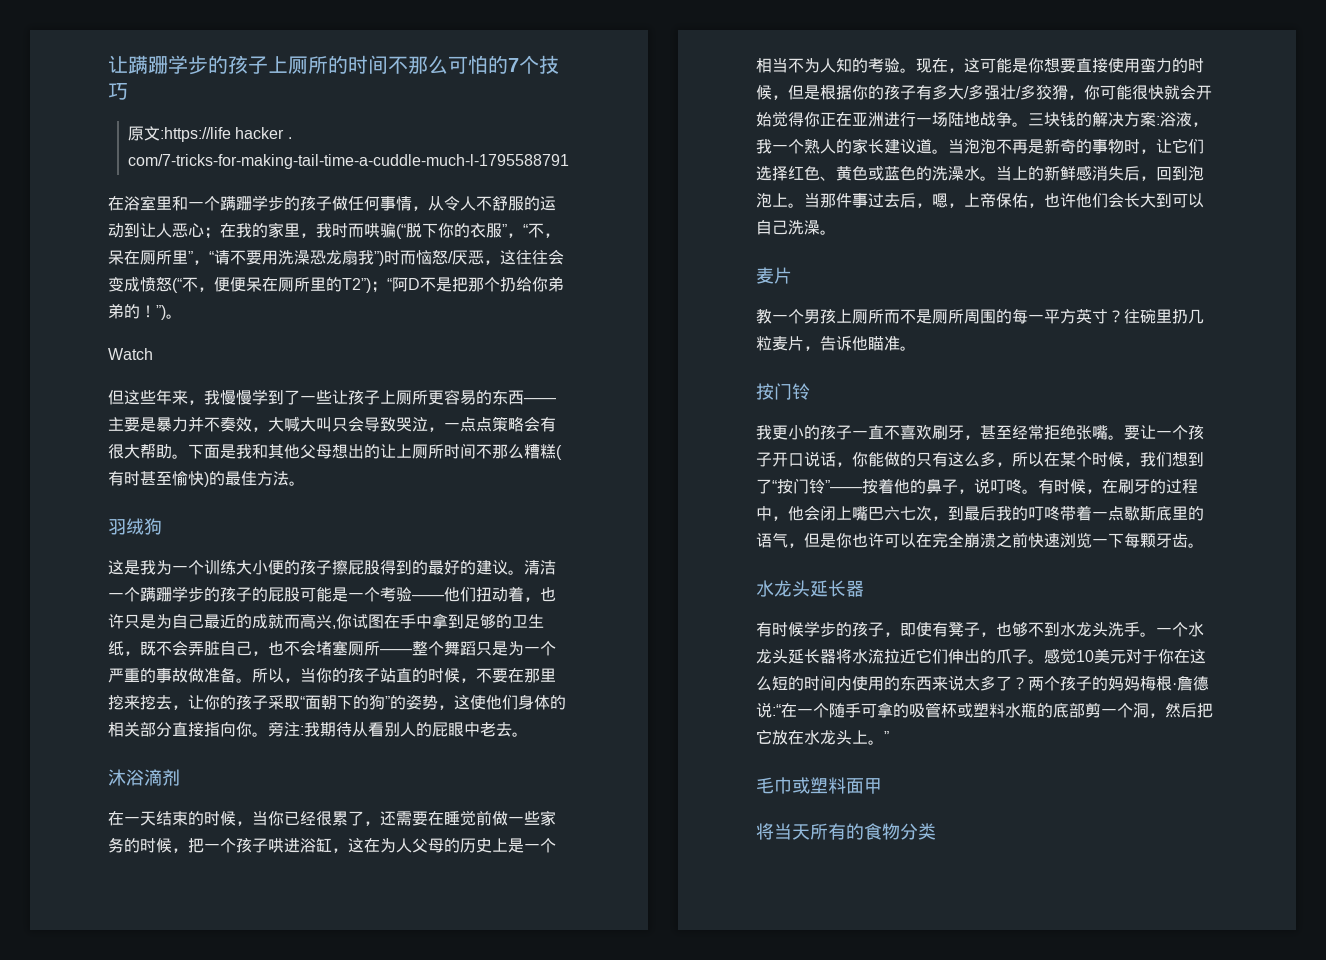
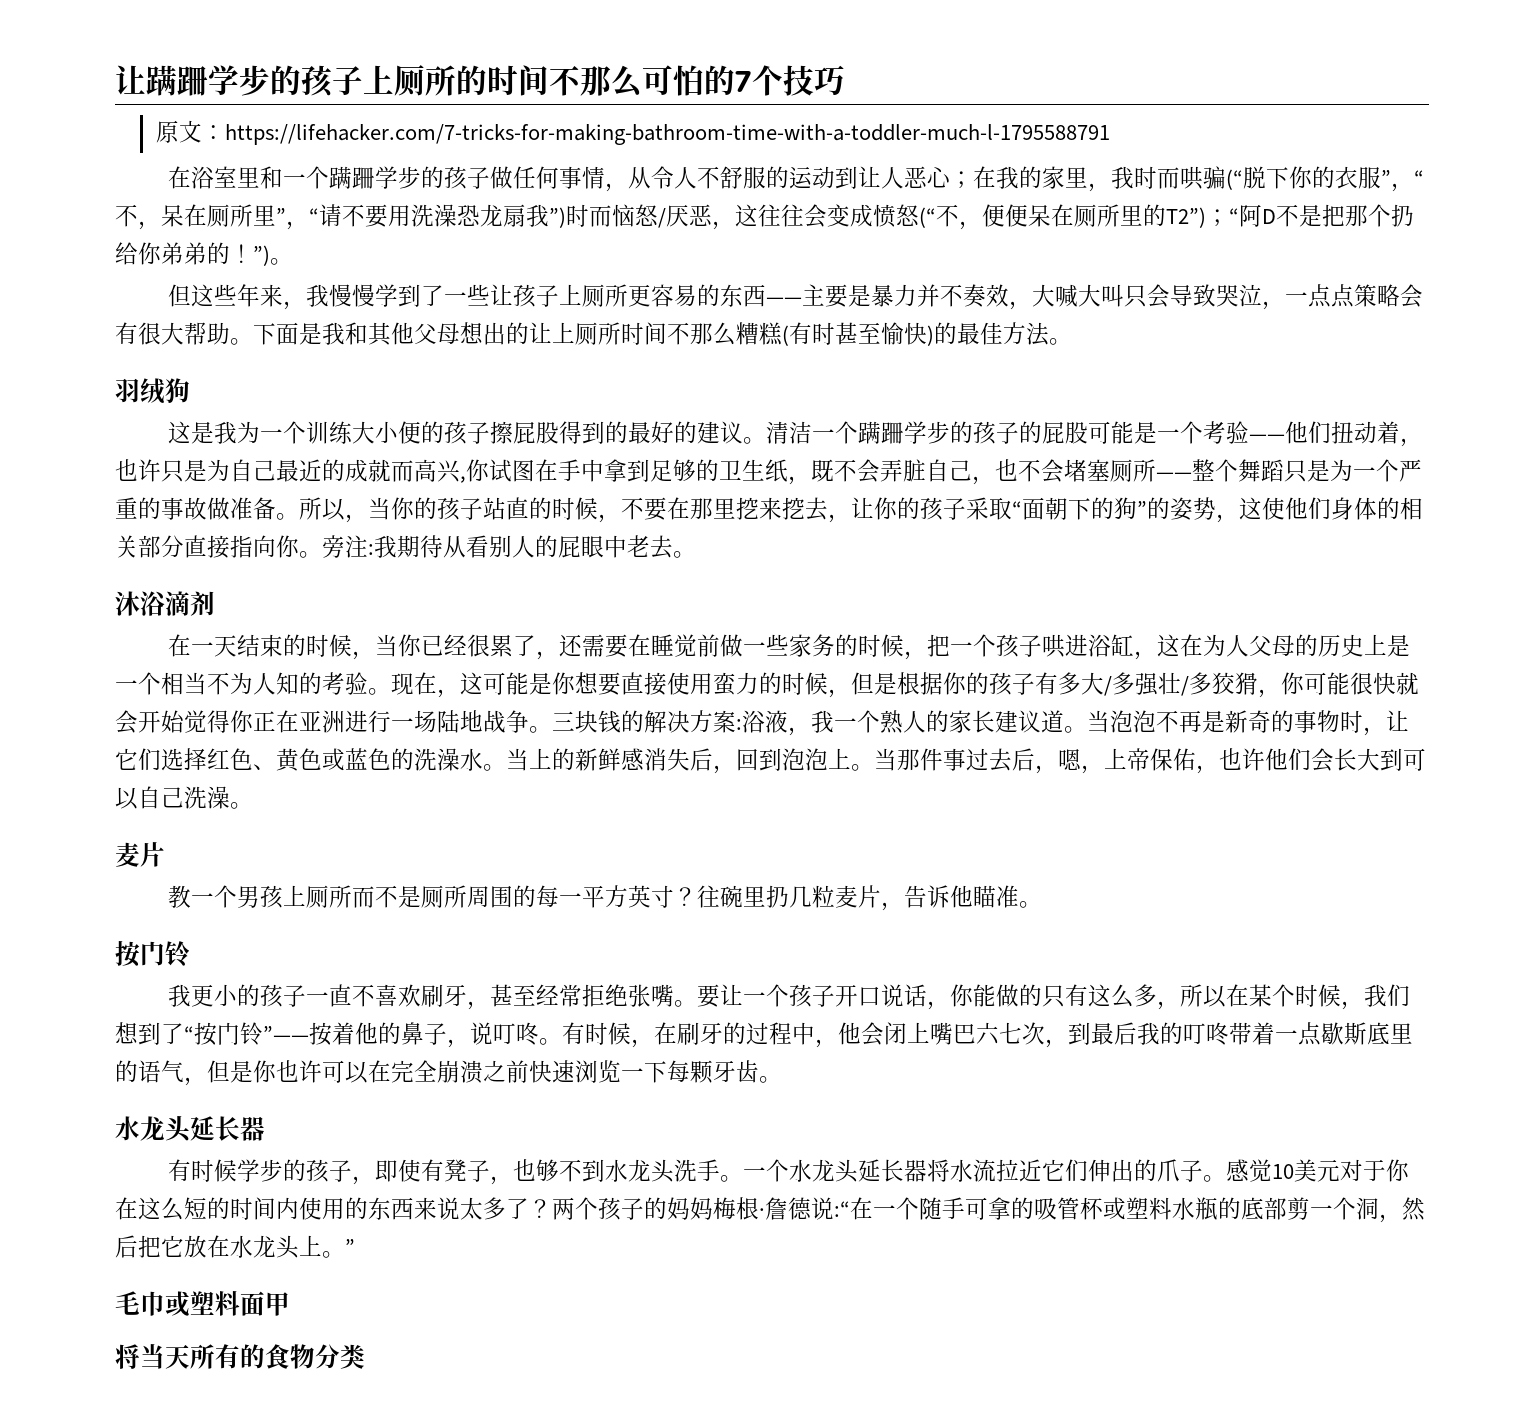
- 原文:https://life hacker . com/7-tricks-for-making-tail-time-a-cuddle-much-l-1795588791
+ 原文：https://lifehacker.com/7-tricks-for-making-bathroom-time-with-a-toddler-much-l-1795588791
- Watch

